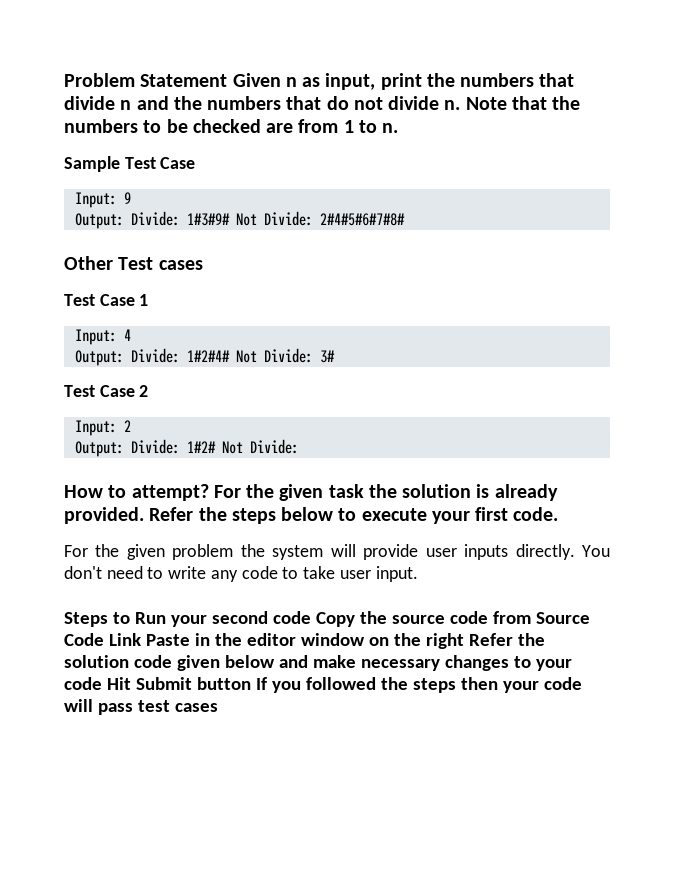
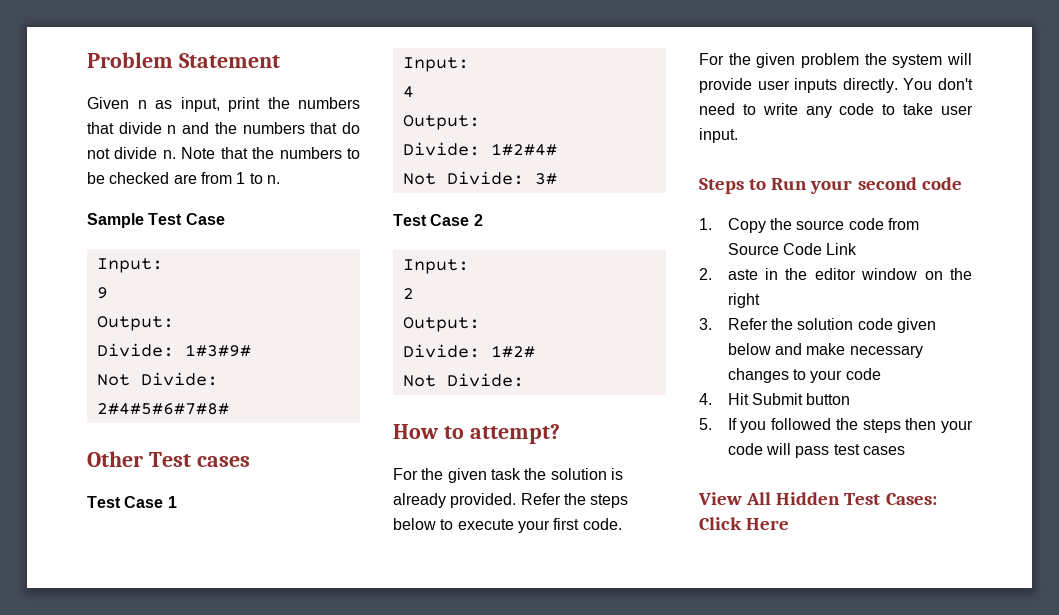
- Problem Statement Given n as input, print the numbers that divide n and the numbers that do not divide n.
+ Problem Statement
+ Given n as input, print the numbers that divide n and the numbers that do not divide n.
  Sample Test Case
- Input: 9
- Output: Divide: 1#3#9# Not Divide: 2#4#5#6#7#8#
+ Input:
+ 9
+ Output:
+ Divide: 1#3#9#
+ Not Divide: 2#4#5#6#7#8#
  Test Case 1
- Input: 4
- Output: Divide: 1#2#4# Not Divide: 3#
+ Input:
+ 4
+ Output:
+ Divide: 1#2#4#
+ Not Divide: 3#
  Test Case 2
- Input: 2
- Output: Divide: 1#2# Not Divide:
+ Input:
+ 2
+ Output:
+ Divide: 1#2#
+ Not Divide:
- How to attempt? For the given task the solution is already provided.
+ How to attempt?
+ For the given task the solution is already provided.
- Steps to Run your second code Copy the source code from Source Code Link Paste in the editor window on the right Refer the solution code given below and make necessary changes to your code Hit Submit button If you followed the steps then your code will pass test cases
+ Steps to Run your second code
+ 1. Copy the source code from Source Code Link
+ 2. aste in the editor window on the right
+ 3. Refer the solution code given below and make necessary changes to your code
+ 4. Hit Submit button
+ 5. If you followed the steps then your code will pass test cases
+ View All Hidden Test Cases: Click Here

